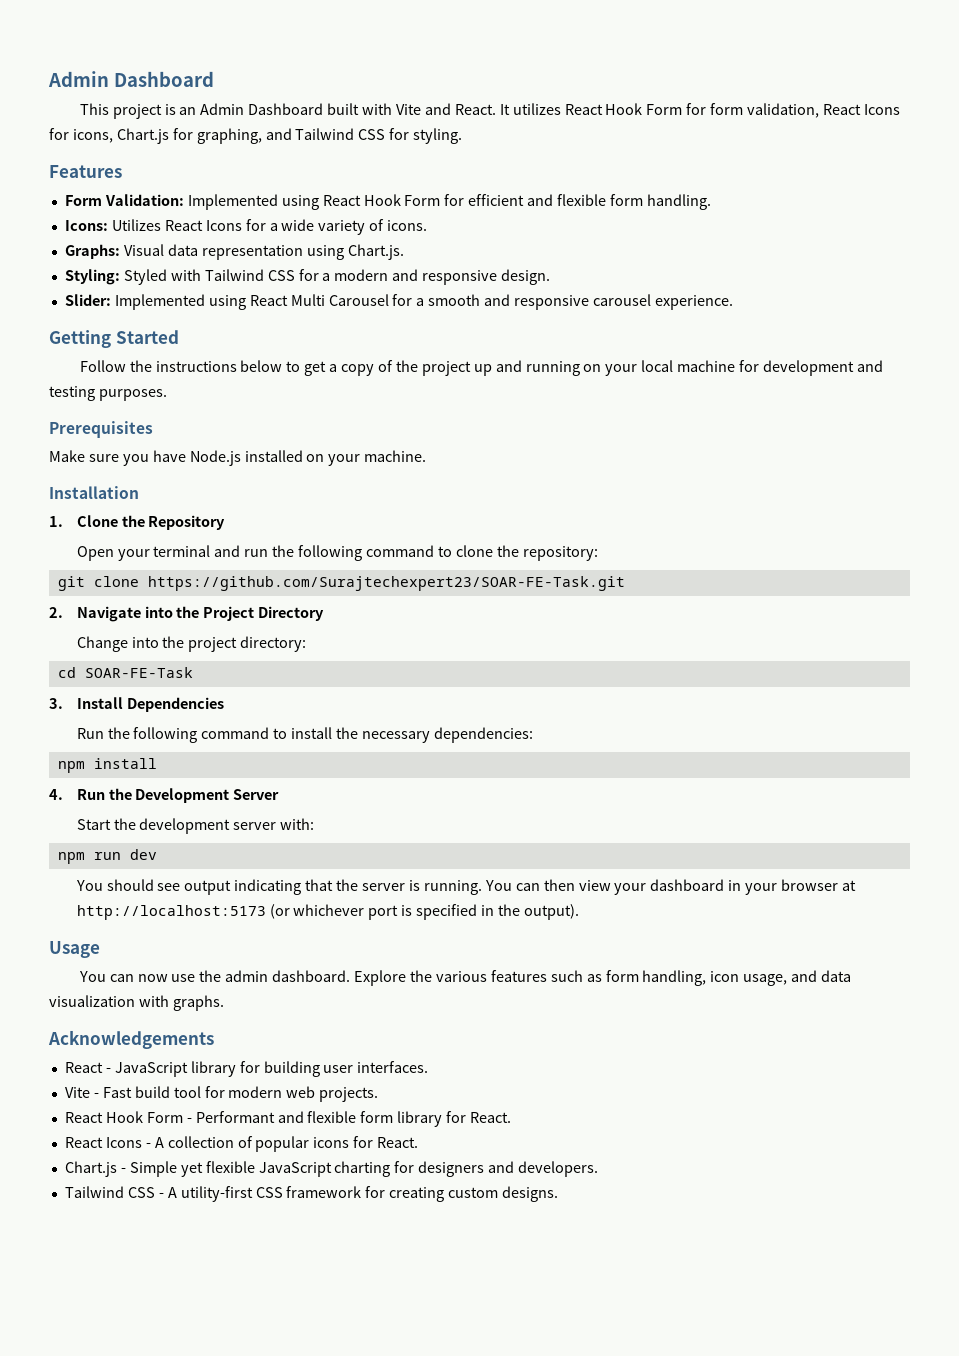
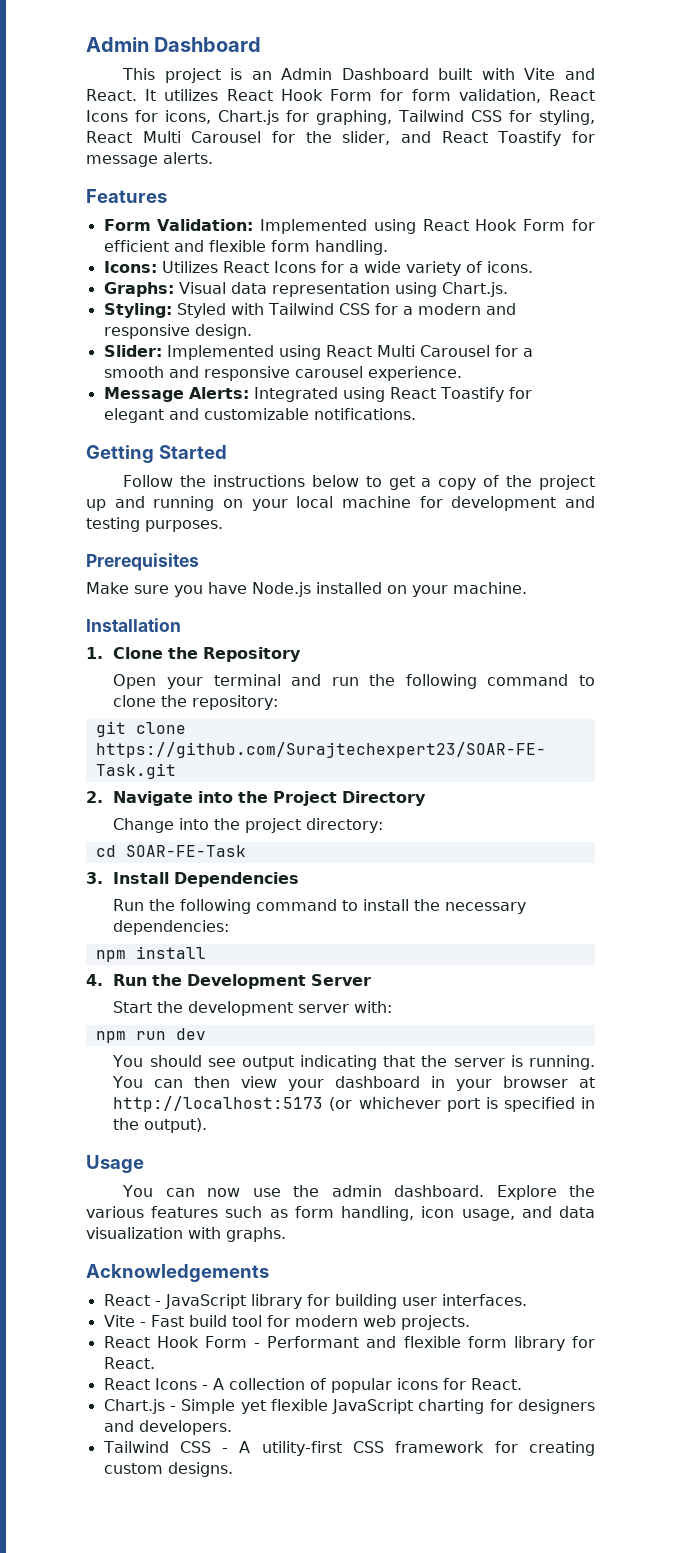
- It utilizes React Hook Form for form validation, React Icons for icons, Chart.js for graphing, and Tailwind CSS for styling.
+ It utilizes React Hook Form for form validation, React Icons for icons, Chart.js for graphing, Tailwind CSS for styling, React Multi Carousel for the slider, and React Toastify for message alerts.
+ Message Alerts: Integrated using React Toastify for elegant and customizable notifications.

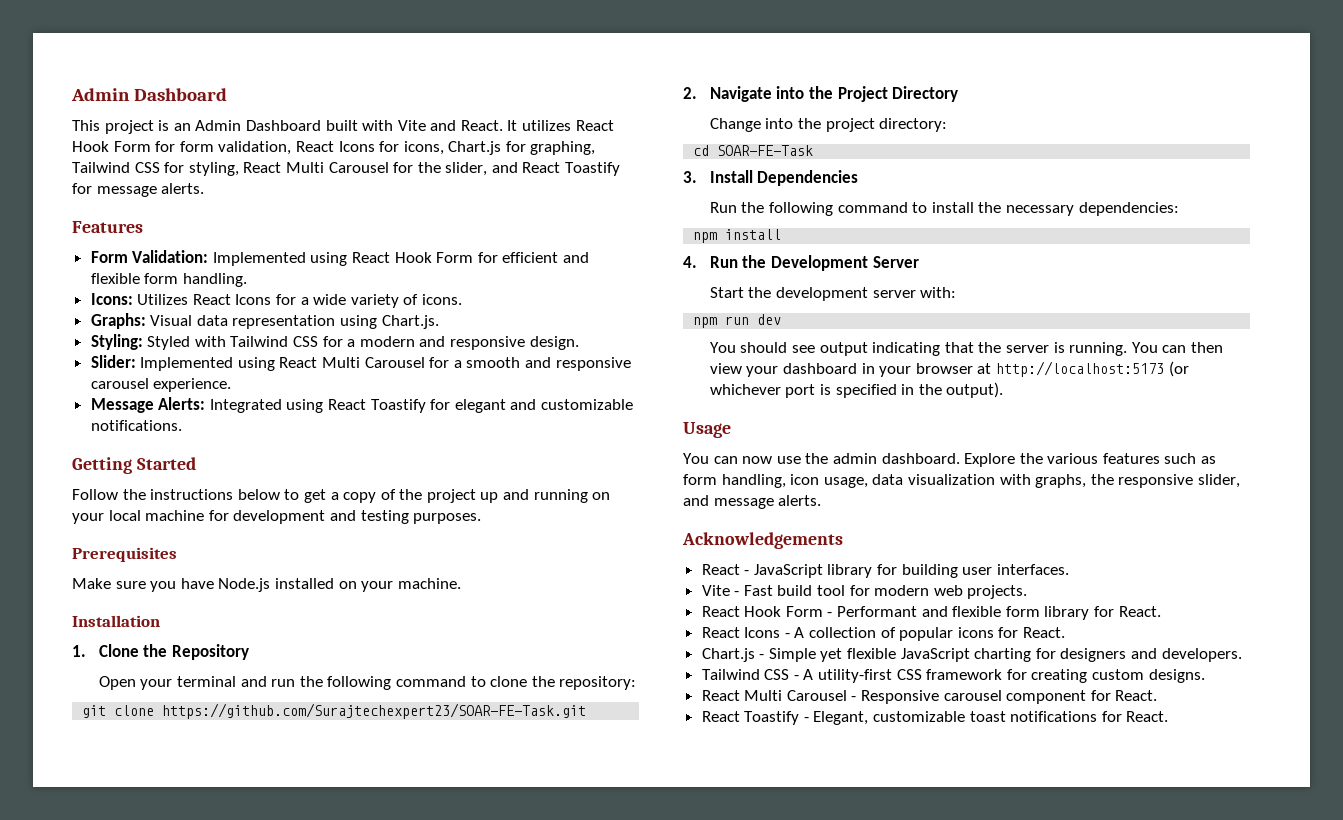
- Explore the various features such as form handling, icon usage, and data visualization with graphs.
+ Explore the various features such as form handling, icon usage, data visualization with graphs, the responsive slider, and message alerts.
+ React Multi Carousel - Responsive carousel component for React.
+ React Toastify - Elegant, customizable toast notifications for React.

